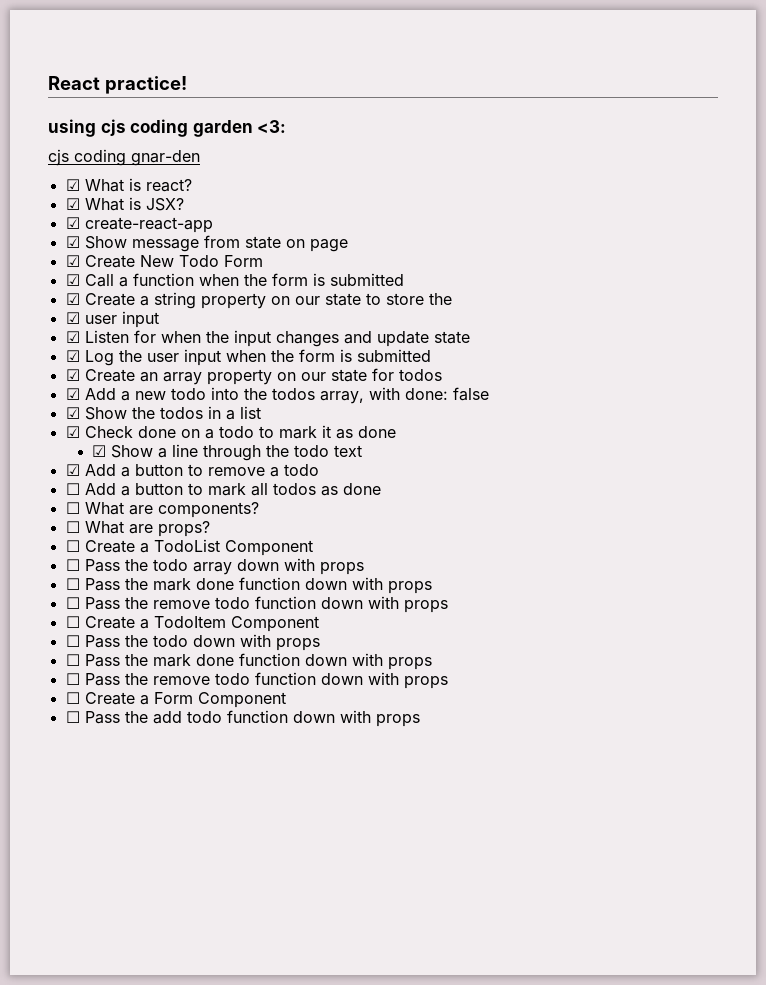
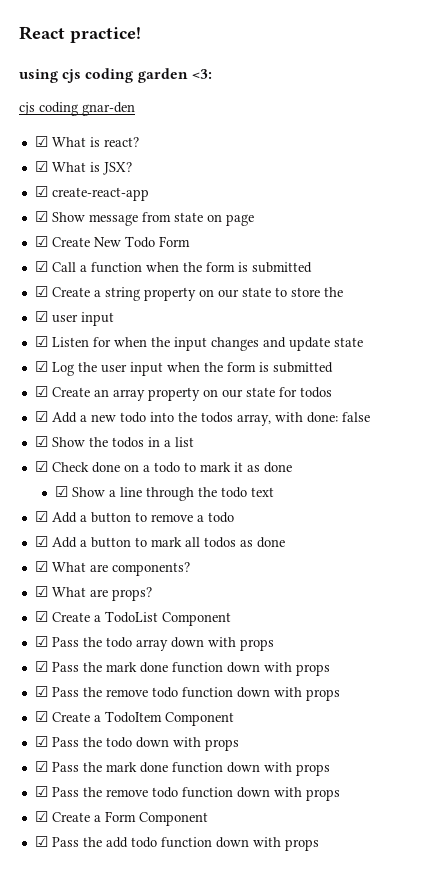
- ☐ Add a button to mark all todos as done
+ ☑ Add a button to mark all todos as done
- ☐ What are components?
+ ☑ What are components?
- ☐ What are props?
+ ☑ What are props?
- ☐ Create a TodoList Component
+ ☑ Create a TodoList Component
- ☐ Pass the todo array down with props
- ☐ Pass the mark done function down with props
- ☐ Pass the remove todo function down with props
- ☐ Create a TodoItem Component
+ ☑ Pass the todo array down with props
+ ☑ Pass the mark done function down with props
+ ☑ Pass the remove todo function down with props
+ ☑ Create a TodoItem Component
- ☐ Pass the todo down with props
- ☐ Pass the mark done function down with props
- ☐ Pass the remove todo function down with props
- ☐ Create a Form Component
+ ☑ Pass the todo down with props
+ ☑ Pass the mark done function down with props
+ ☑ Pass the remove todo function down with props
+ ☑ Create a Form Component
- ☐ Pass the add todo function down with props
+ ☑ Pass the add todo function down with props

